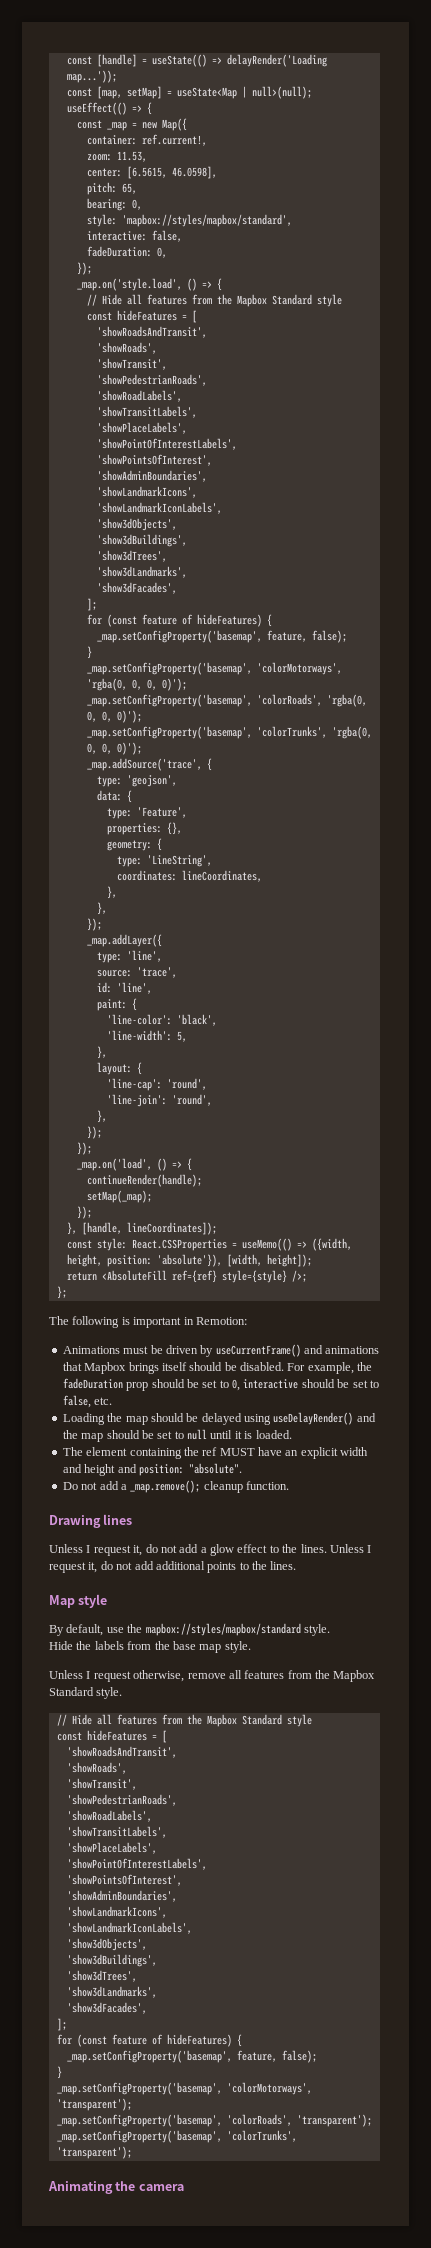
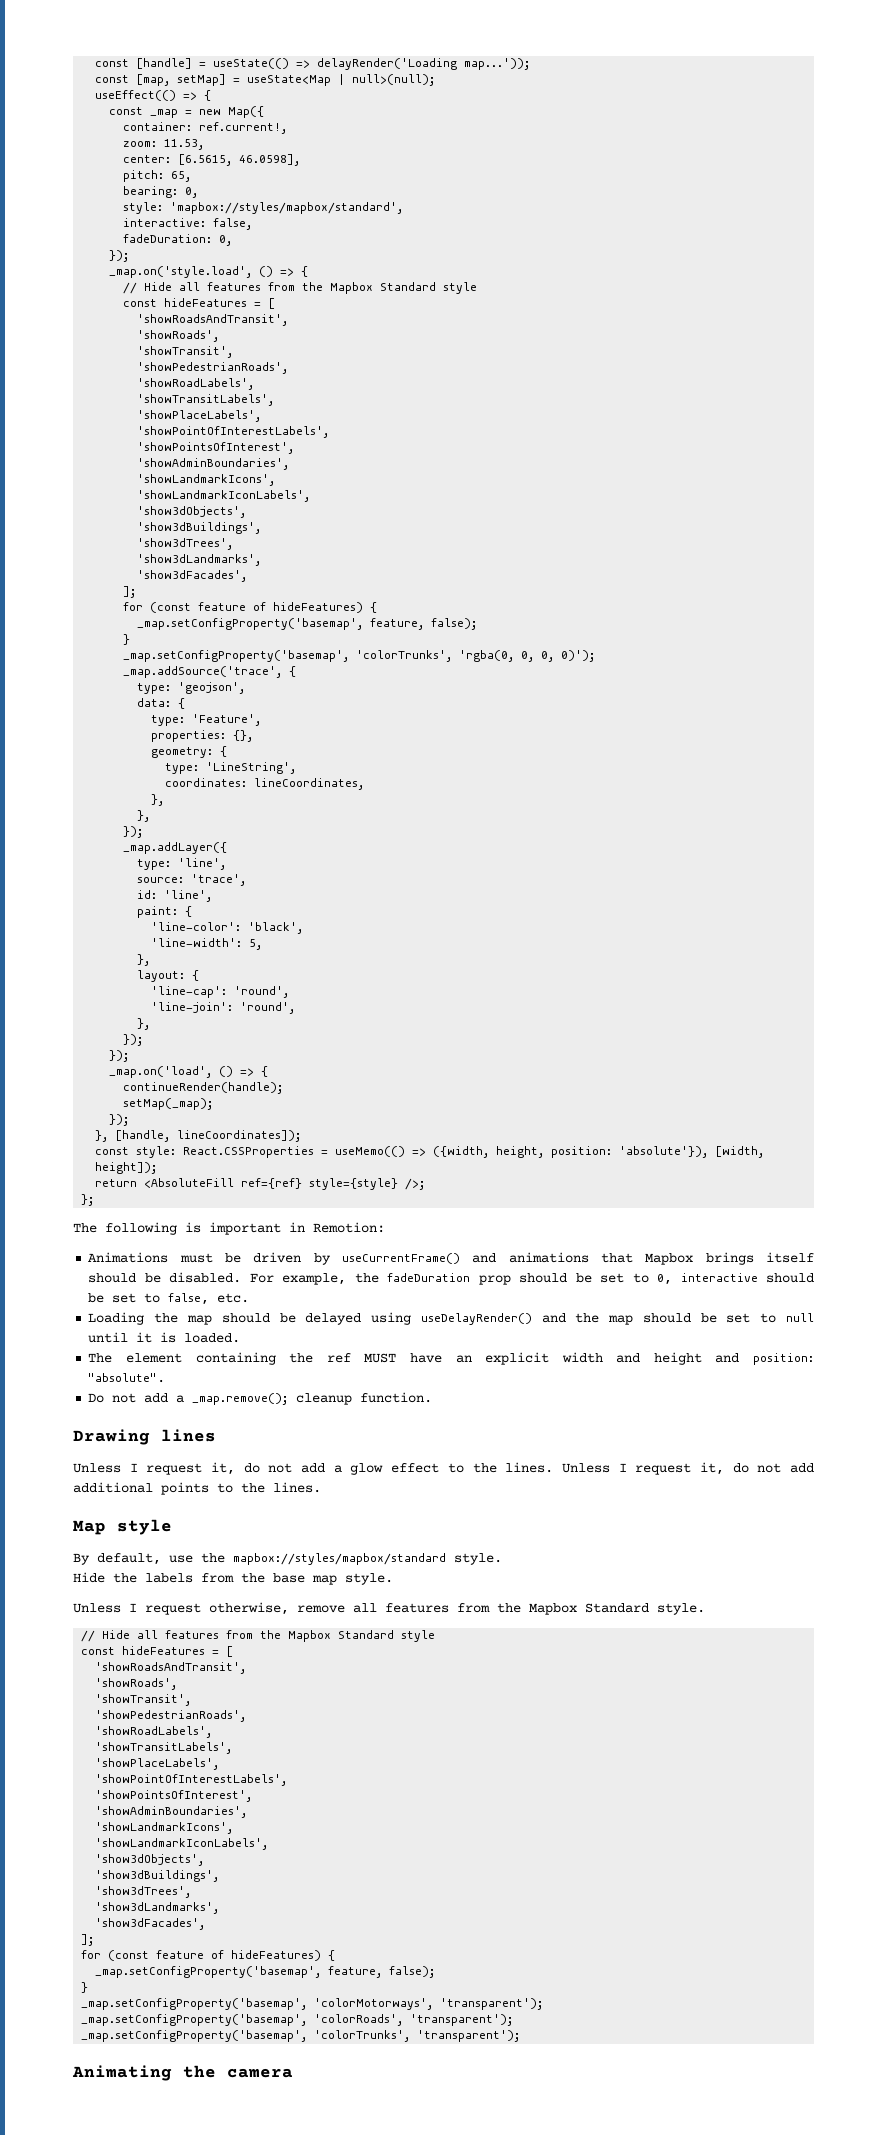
- _map.setConfigProperty('basemap', 'colorMotorways', 'rgba(0, 0, 0, 0)');
- _map.setConfigProperty('basemap', 'colorRoads', 'rgba(0, 0, 0, 0)');

